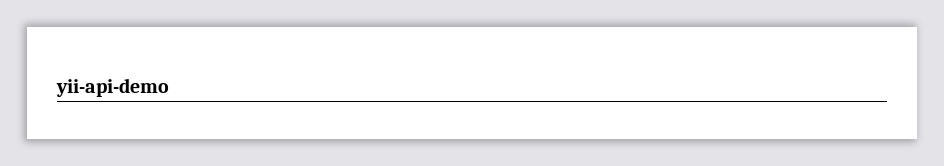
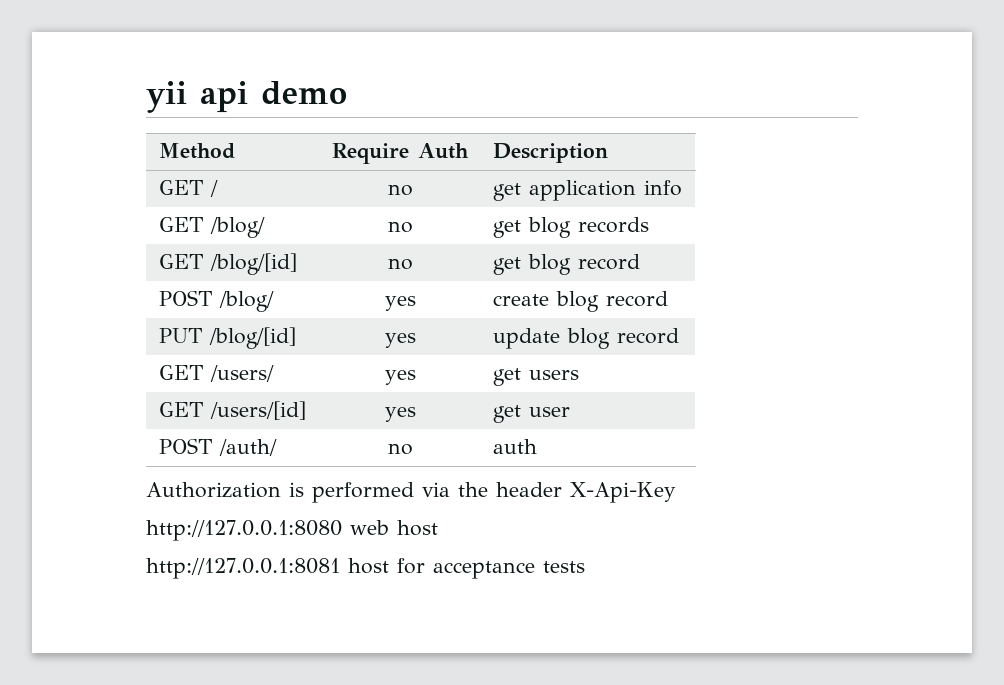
- yii-api-demo
+ yii api demo
+ Method | Require Auth | Description
+ GET / | no | get application info
+ GET /blog/ | no | get blog records
+ GET /blog/[id] | no | get blog record
+ POST /blog/ | yes | create blog record
+ PUT /blog/[id] | yes | update blog record
+ GET /users/ | yes | get users
+ GET /users/[id] | yes | get user
+ POST /auth/ | no | auth
+ Authorization is performed via the header X-Api-Key
+ http://127.0.0.1:8080 web host
+ http://127.0.0.1:8081 host for acceptance tests

